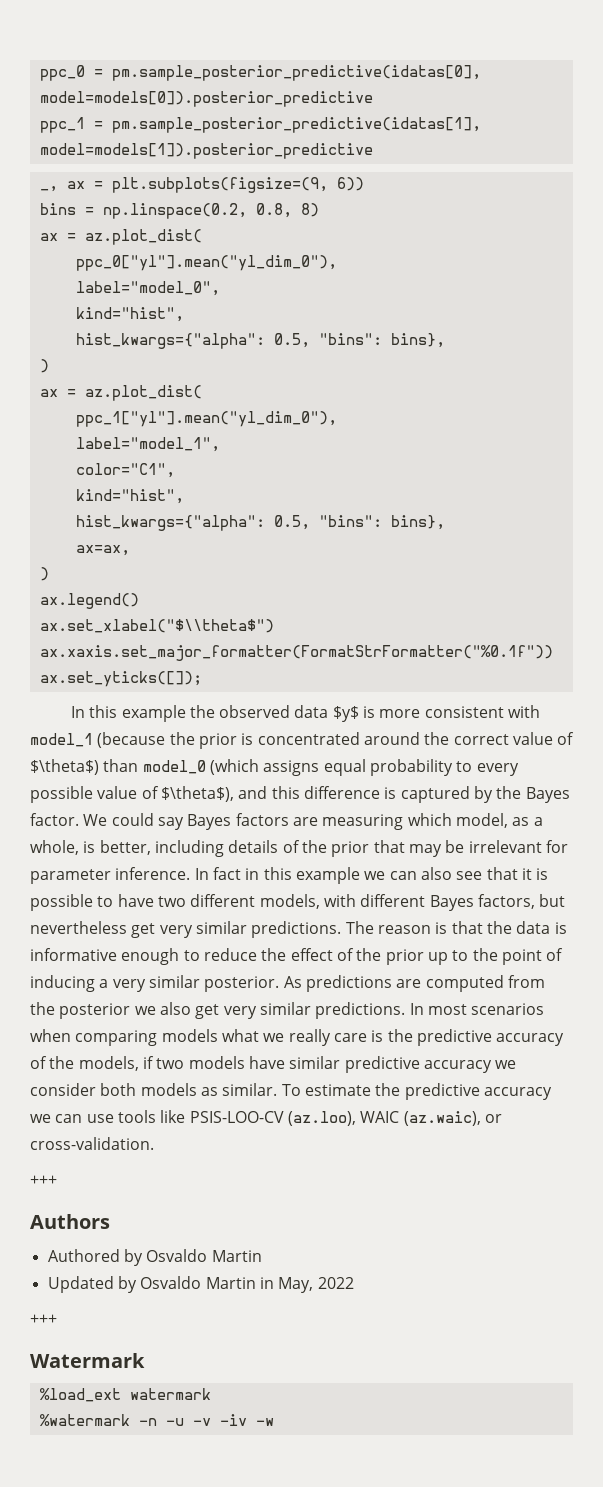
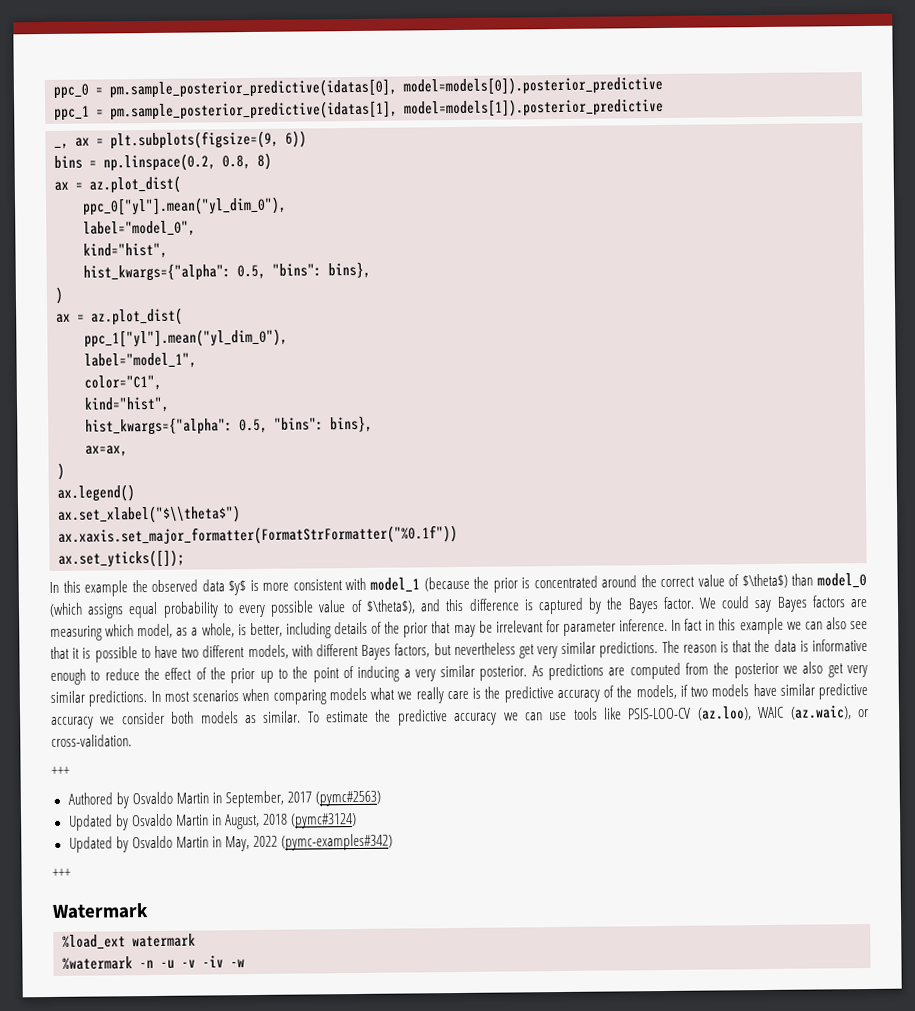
- Authors
- Authored by Osvaldo Martin
+ Authored by Osvaldo Martin in September, 2017 (pymc#2563)
+ Updated by Osvaldo Martin in August, 2018 (pymc#3124)
- Updated by Osvaldo Martin in May, 2022
+ Updated by Osvaldo Martin in May, 2022 (pymc-examples#342)

